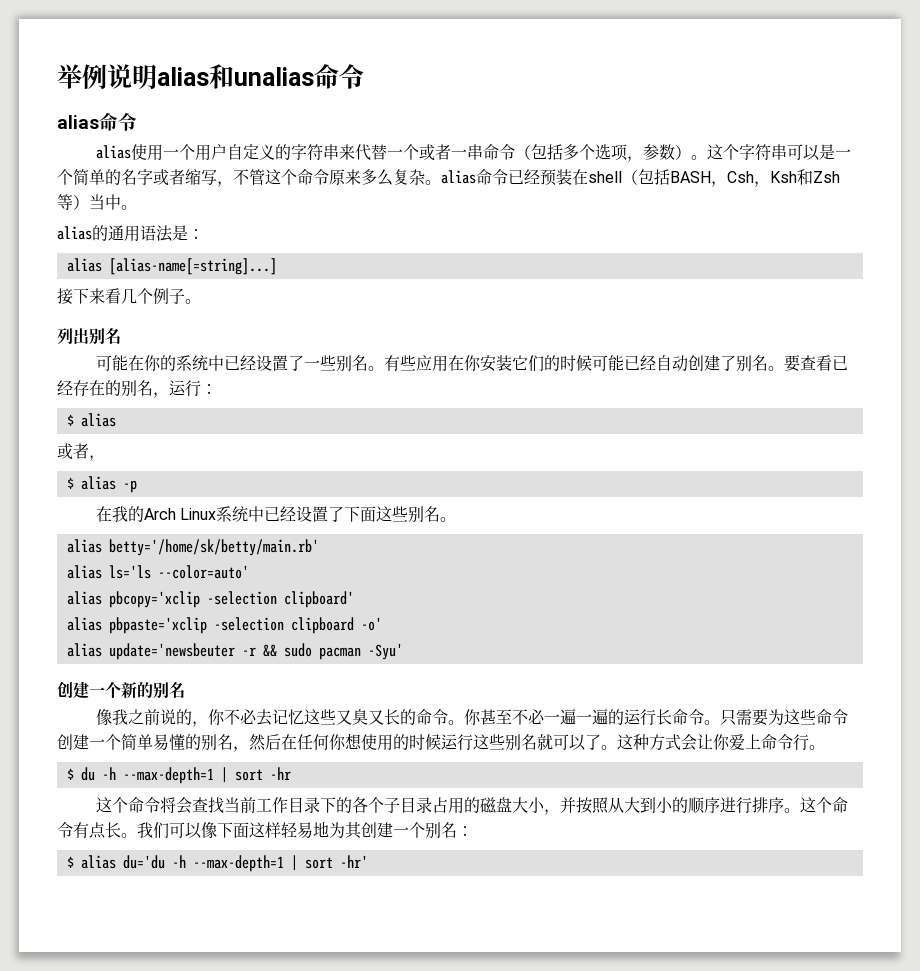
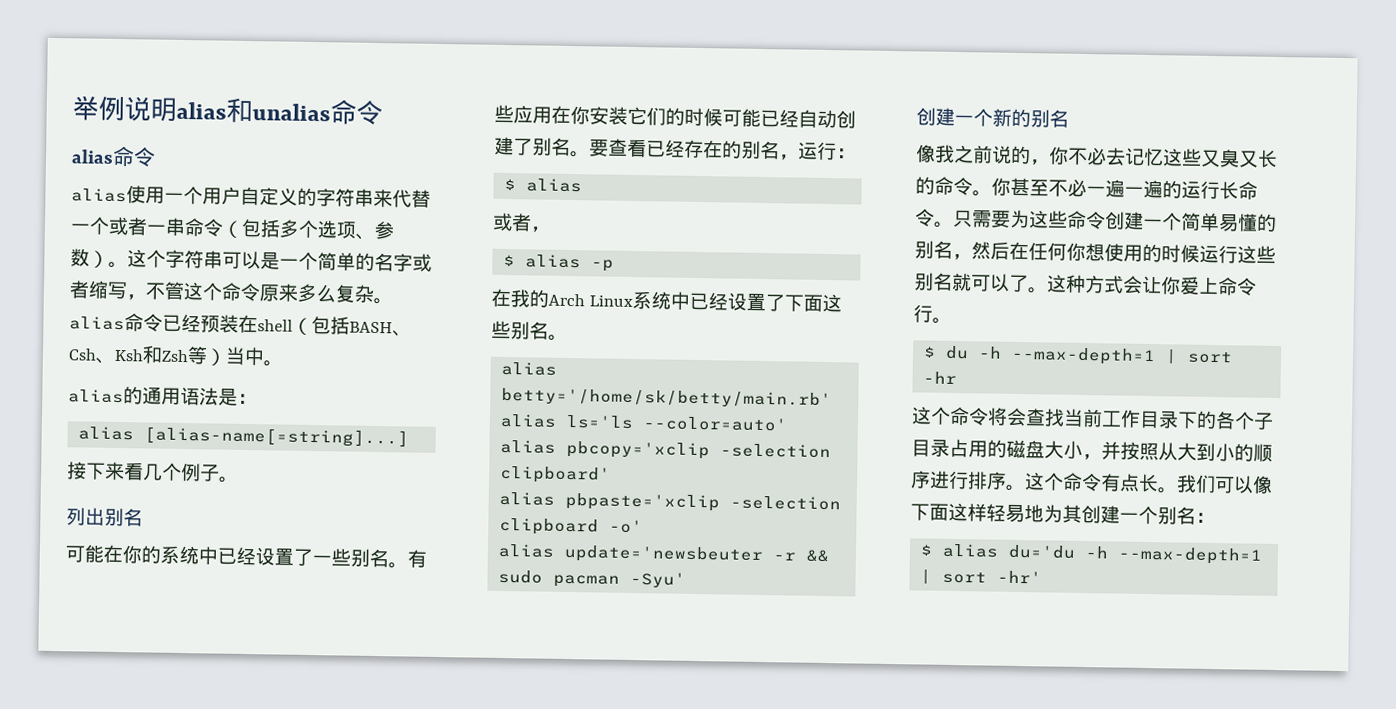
- alias使用一个用户自定义的字符串来代替一个或者一串命令（包括多个选项，参数）。
+ alias使用一个用户自定义的字符串来代替一个或者一串命令（包括多个选项、参数）。
- 这个字符串可以是一个简单的名字或者缩写，不管这个命令原来多么复杂。alias命令已经预装在shell（包括BASH，Csh，Ksh和Zsh等）当中。
+ 这个字符串可以是一个简单的名字或者缩写，不管这个命令原来多么复杂。alias命令已经预装在shell（包括BASH、Csh、Ksh和Zsh等）当中。

